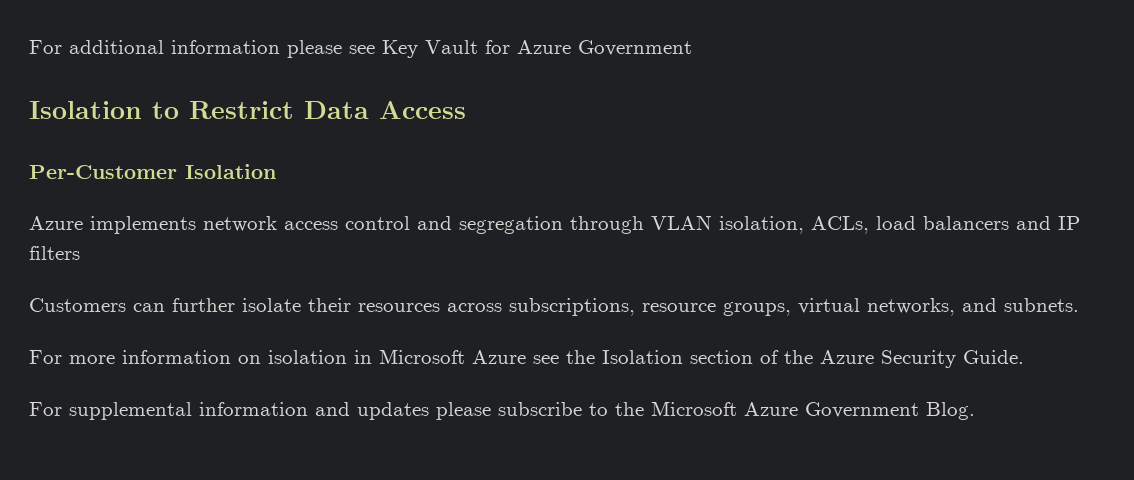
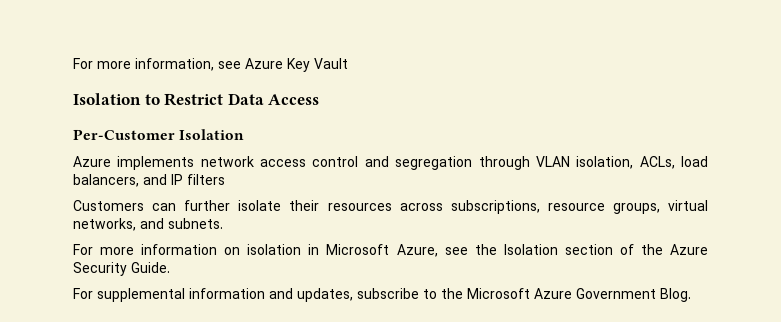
- For additional information please see Key Vault for Azure Government
+ For more information, see Azure Key Vault
- Azure implements network access control and segregation through VLAN isolation, ACLs, load balancers and IP filters
+ Azure implements network access control and segregation through VLAN isolation, ACLs, load balancers, and IP filters
- For more information on isolation in Microsoft Azure see the Isolation section of the Azure Security Guide.
+ For more information on isolation in Microsoft Azure, see the Isolation section of the Azure Security Guide.
- For supplemental information and updates please subscribe to the Microsoft Azure Government Blog.
+ For supplemental information and updates, subscribe to the Microsoft Azure Government Blog.

